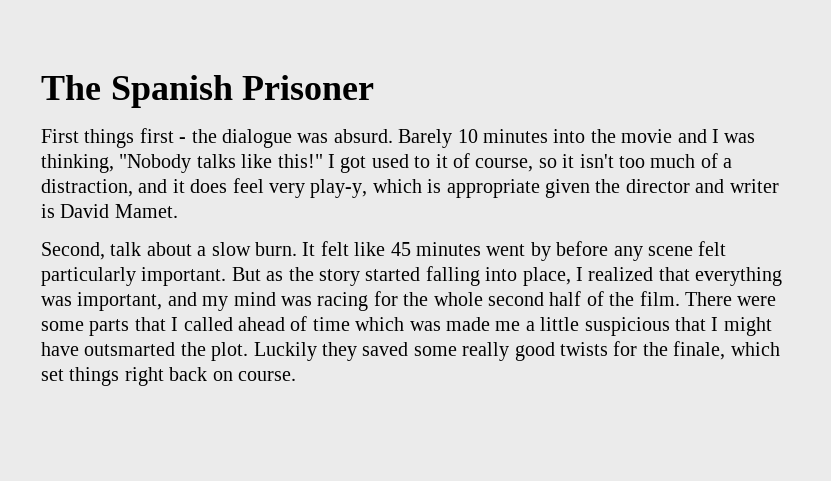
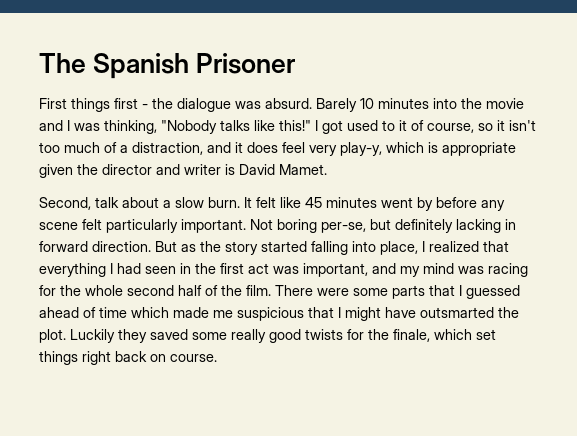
+ Not boring per-se, but definitely lacking in forward direction.
- But as the story started falling into place, I realized that everything was important, and my mind was racing for the whole second half of the film.
+ But as the story started falling into place, I realized that everything I had seen in the first act was important, and my mind was racing for the whole second half of the film.
- There were some parts that I called ahead of time which was made me a little suspicious that I might have outsmarted the plot.
+ There were some parts that I guessed ahead of time which made me suspicious that I might have outsmarted the plot.

